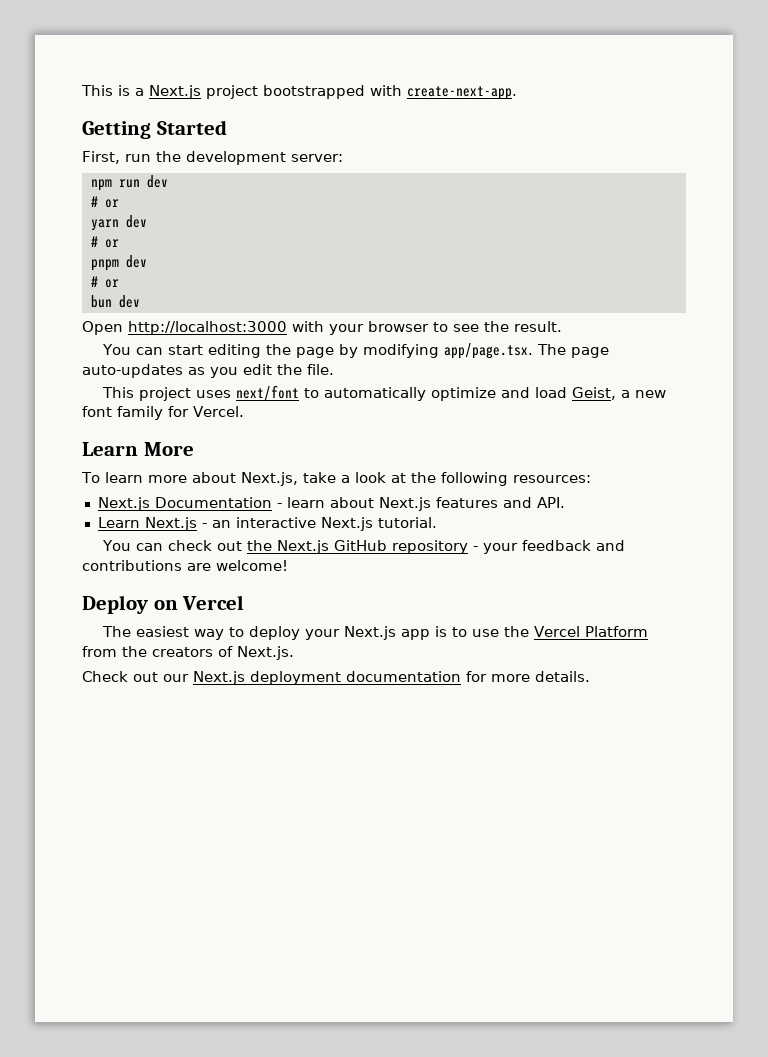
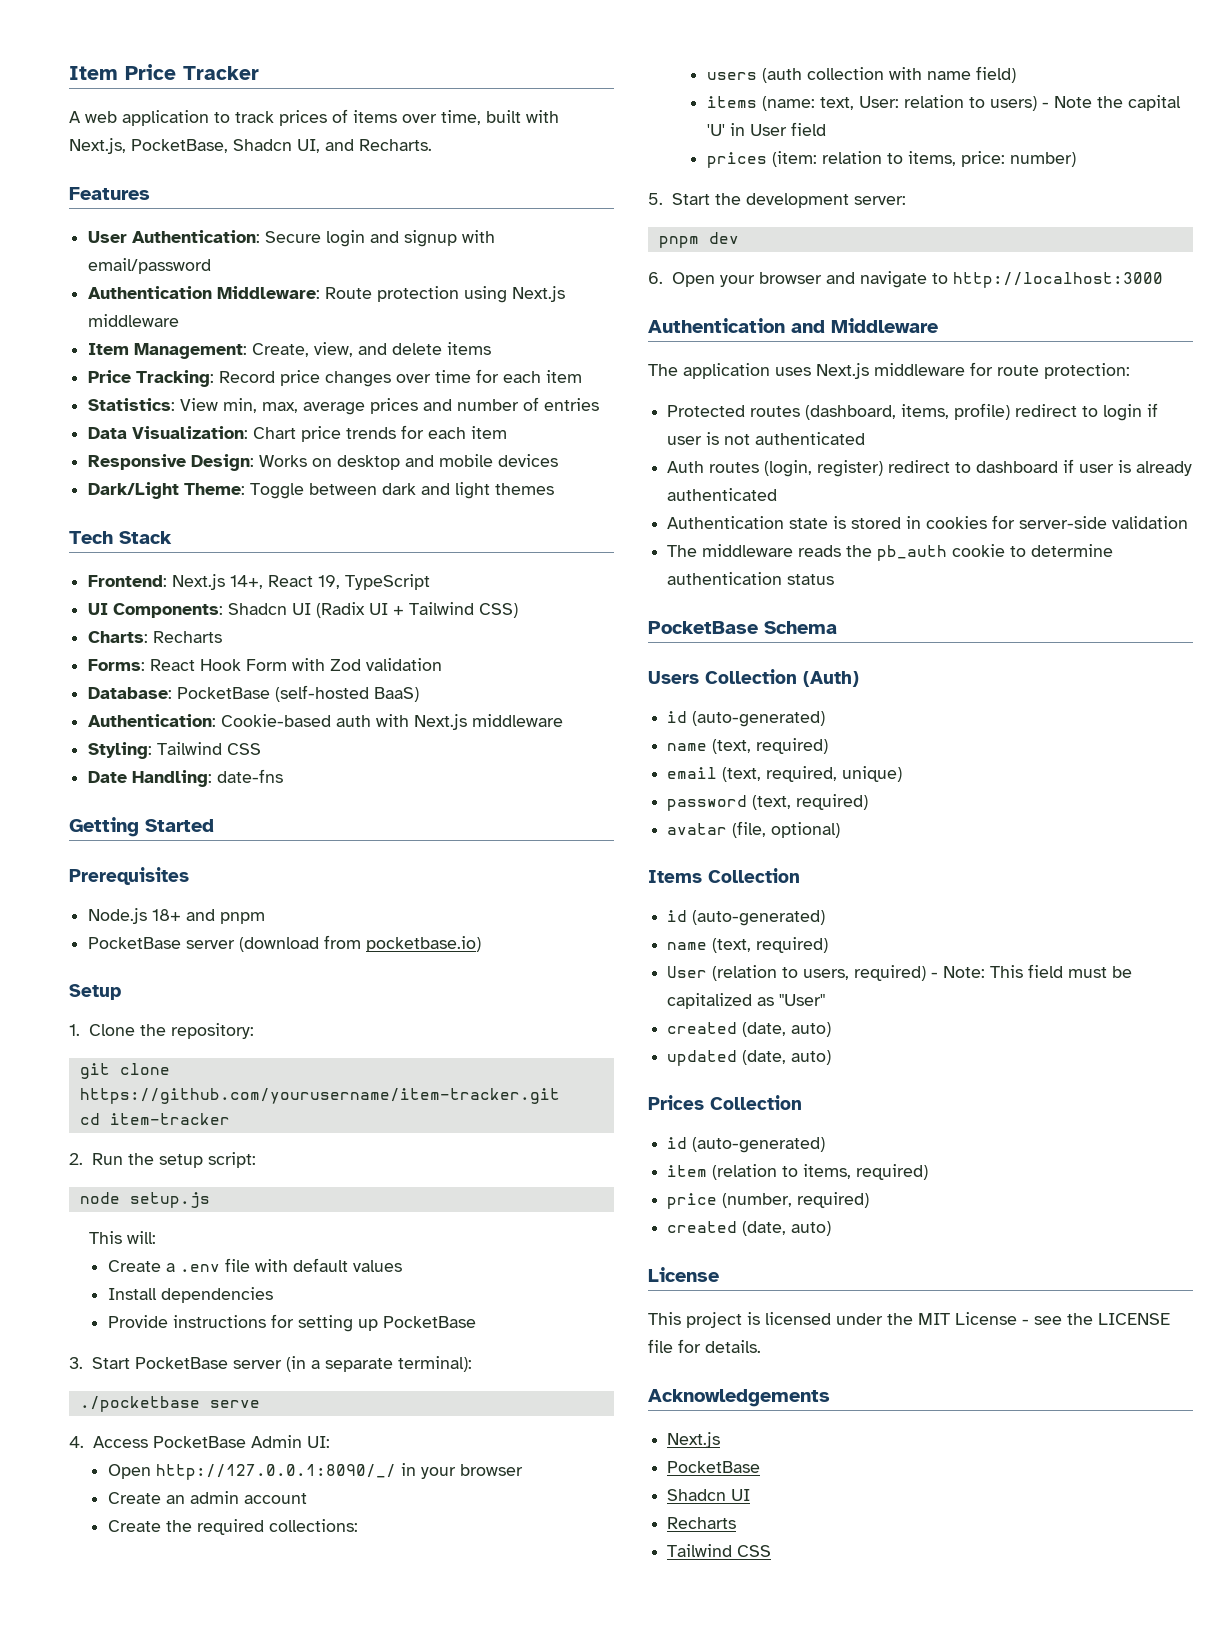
- This is a Next.js project bootstrapped with create-next-app.
+ Item Price Tracker
+ A web application to track prices of items over time, built with Next.js, PocketBase, Shadcn UI, and Recharts.
+ Features
+ User Authentication: Secure login and signup with email/password
+ Authentication Middleware: Route protection using Next.js middleware
+ Item Management: Create, view, and delete items
+ Price Tracking: Record price changes over time for each item
+ Statistics: View min, max, average prices and number of entries
+ Data Visualization: Chart price trends for each item
+ Responsive Design: Works on desktop and mobile devices
+ Dark/Light Theme: Toggle between dark and light themes
+ Tech Stack
+ Frontend: Next.js 14+, React 19, TypeScript
+ UI Components: Shadcn UI (Radix UI + Tailwind CSS)
+ Charts: Recharts
+ Forms: React Hook Form with Zod validation
+ Database: PocketBase (self-hosted BaaS)
+ Authentication: Cookie-based auth with Next.js middleware
+ Styling: Tailwind CSS
+ Date Handling: date-fns
  Getting Started
- First, run the development server:
- npm run dev
- # or
- yarn dev
- # or
+ Prerequisites
+ Node.js 18+ and pnpm
+ PocketBase server (download from pocketbase.io)
+ Setup
+ 1. Clone the repository:
+ git clone https://github.com/yourusername/item-tracker.git
+ cd item-tracker
+ 2. Run the setup script:
+ node setup.js
+ This will:
+ Create a .env file with default values
+ Install dependencies
+ Provide instructions for setting up PocketBase
+ 3. Start PocketBase server (in a separate terminal):
+ ./pocketbase serve
+ 4. Access PocketBase Admin UI:
+ Open http://127.0.0.1:8090/_/ in your browser
+ Create an admin account
+ Create the required collections:
+ users (auth collection with name field)
+ items (name: text, User: relation to users) - Note the capital 'U' in User field
+ prices (item: relation to items, price: number)
+ 5. Start the development server:
  pnpm dev
- # or
- bun dev
- Open http://localhost:3000 with your browser to see the result.
- You can start editing the page by modifying app/page.tsx. The page auto-updates as you edit the file.
- This project uses next/font to automatically optimize and load Geist, a new font family for Vercel.
- Learn More
- To learn more about Next.js, take a look at the following resources:
- Next.js Documentation - learn about Next.js features and API.
- Learn Next.js - an interactive Next.js tutorial.
- You can check out the Next.js GitHub repository - your feedback and contributions are welcome!
- Deploy on Vercel
- The easiest way to deploy your Next.js app is to use the Vercel Platform from the creators of Next.js.
- Check out our Next.js deployment documentation for more details.
+ 6. Open your browser and navigate to http://localhost:3000
+ Authentication and Middleware
+ The application uses Next.js middleware for route protection:
+ Protected routes (dashboard, items, profile) redirect to login if user is not authenticated
+ Auth routes (login, register) redirect to dashboard if user is already authenticated
+ Authentication state is stored in cookies for server-side validation
+ The middleware reads the pb_auth cookie to determine authentication status
+ PocketBase Schema
+ Users Collection (Auth)
+ id (auto-generated)
+ name (text, required)
+ email (text, required, unique)
+ password (text, required)
+ avatar (file, optional)
+ Items Collection
+ id (auto-generated)
+ name (text, required)
+ User (relation to users, required) - Note: This field must be capitalized as "User"
+ created (date, auto)
+ updated (date, auto)
+ Prices Collection
+ id (auto-generated)
+ item (relation to items, required)
+ price (number, required)
+ created (date, auto)
+ License
+ This project is licensed under the MIT License - see the LICENSE file for details.
+ Acknowledgements
+ Next.js
+ PocketBase
+ Shadcn UI
+ Recharts
+ Tailwind CSS

